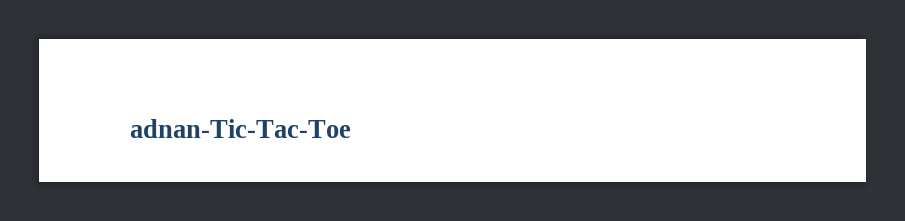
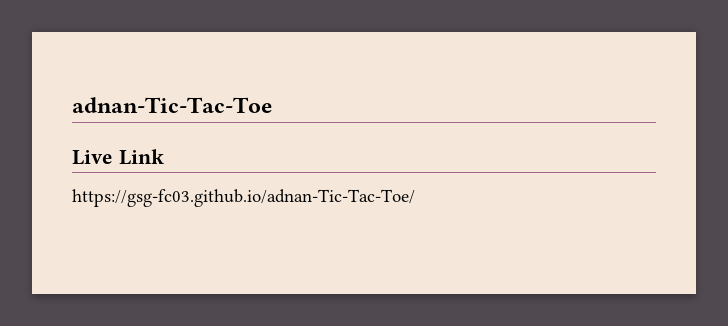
+ Live Link
+ https://gsg-fc03.github.io/adnan-Tic-Tac-Toe/

